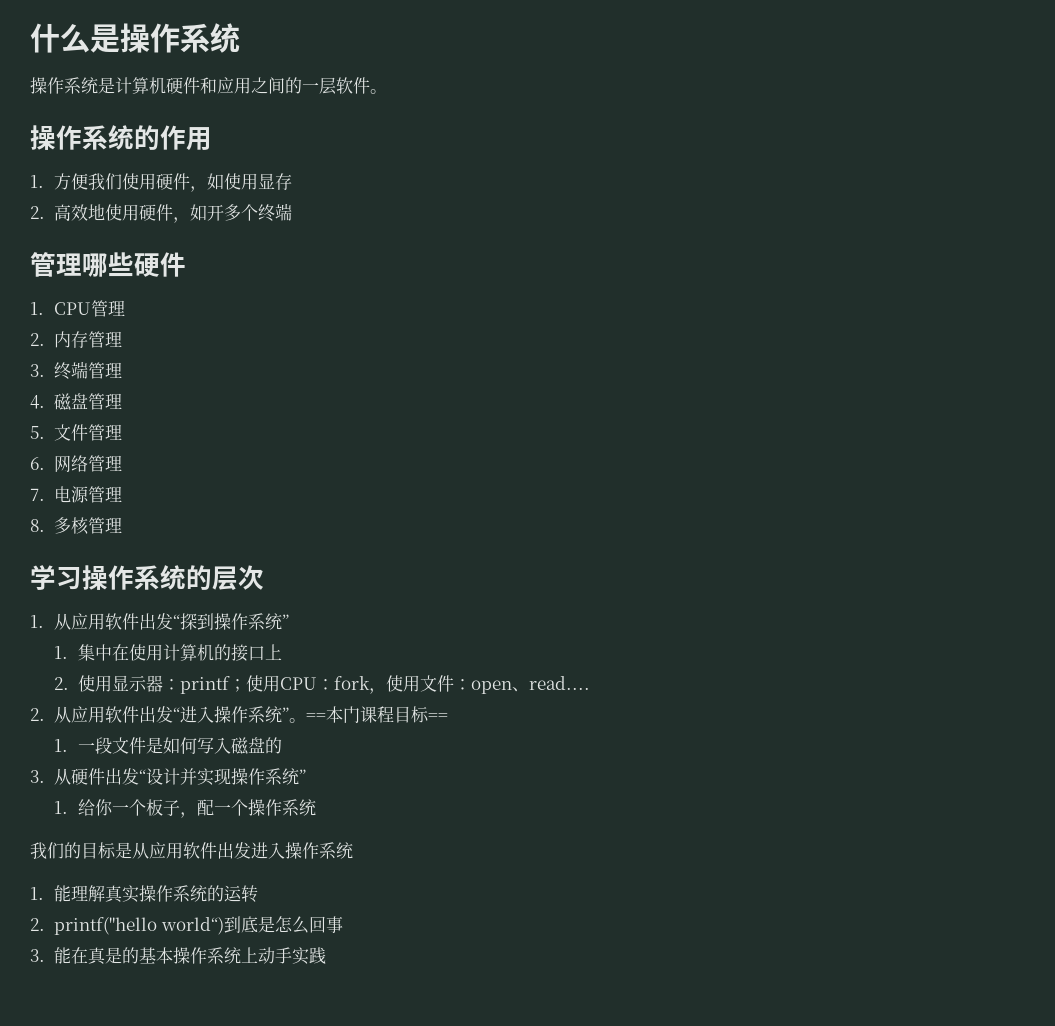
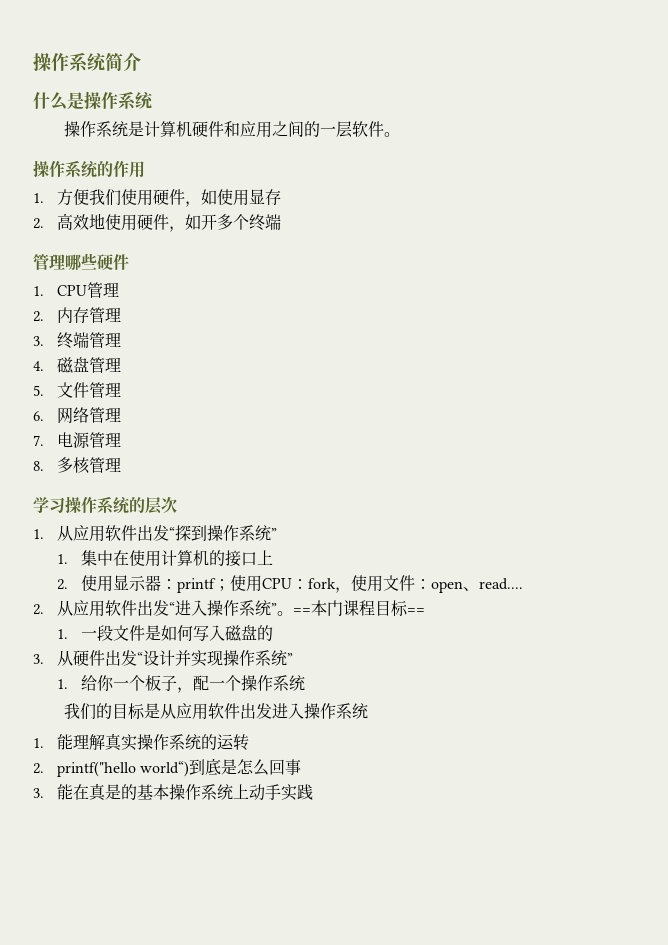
+ 操作系统简介

